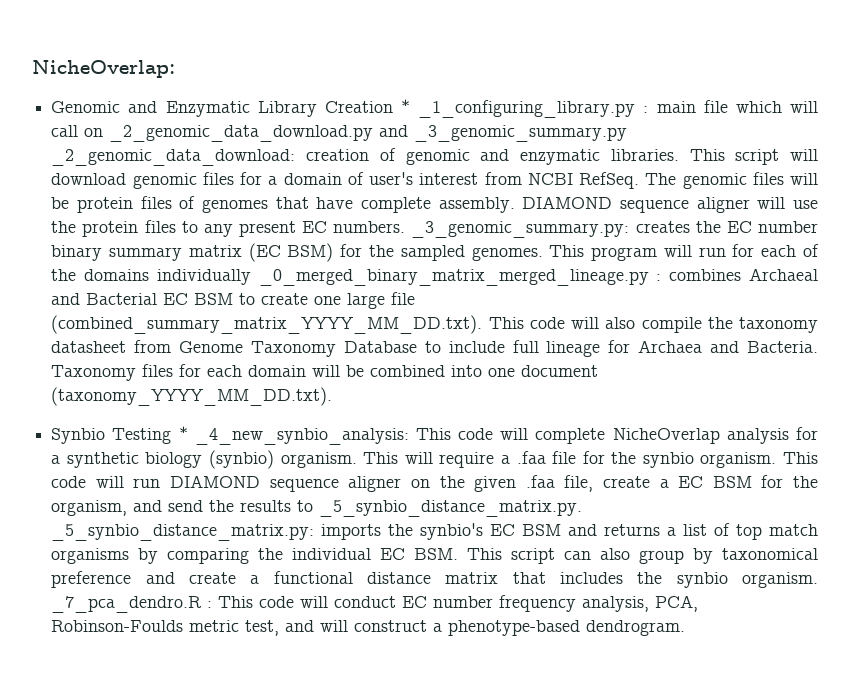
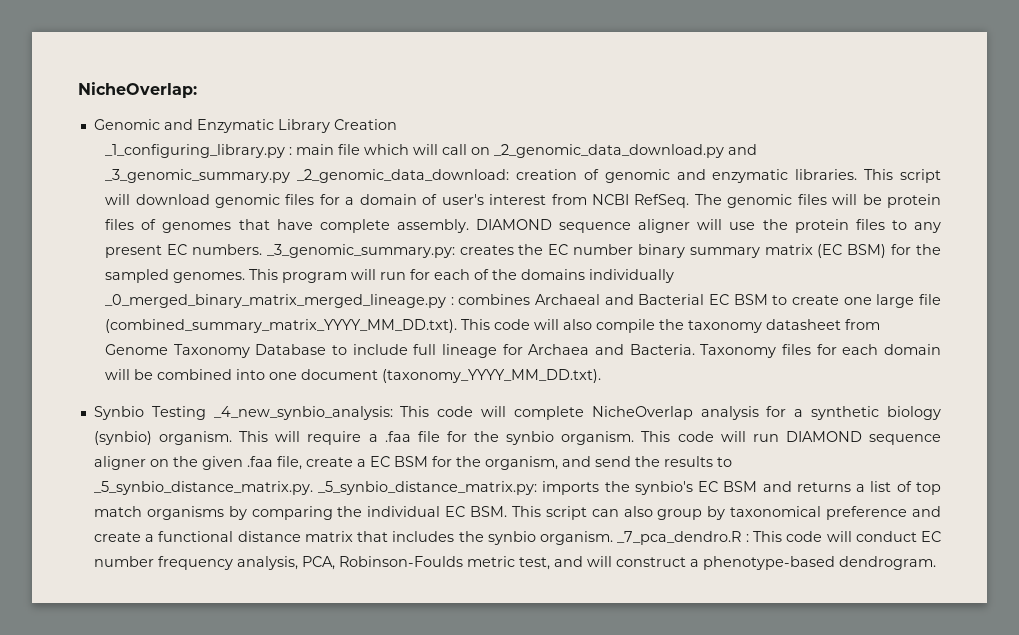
- Genomic and Enzymatic Library Creation * _1_configuring_library.py : main file which will call on _2_genomic_data_download.py and _3_genomic_summary.py _2_genomic_data_download: creation of genomic and enzymatic libraries.
+ Genomic and Enzymatic Library Creation
+ _1_configuring_library.py : main file which will call on _2_genomic_data_download.py and _3_genomic_summary.py _2_genomic_data_download: creation of genomic and enzymatic libraries.
- Synbio Testing * _4_new_synbio_analysis: This code will complete NicheOverlap analysis for a synthetic biology (synbio) organism.
+ Synbio Testing _4_new_synbio_analysis: This code will complete NicheOverlap analysis for a synthetic biology (synbio) organism.

